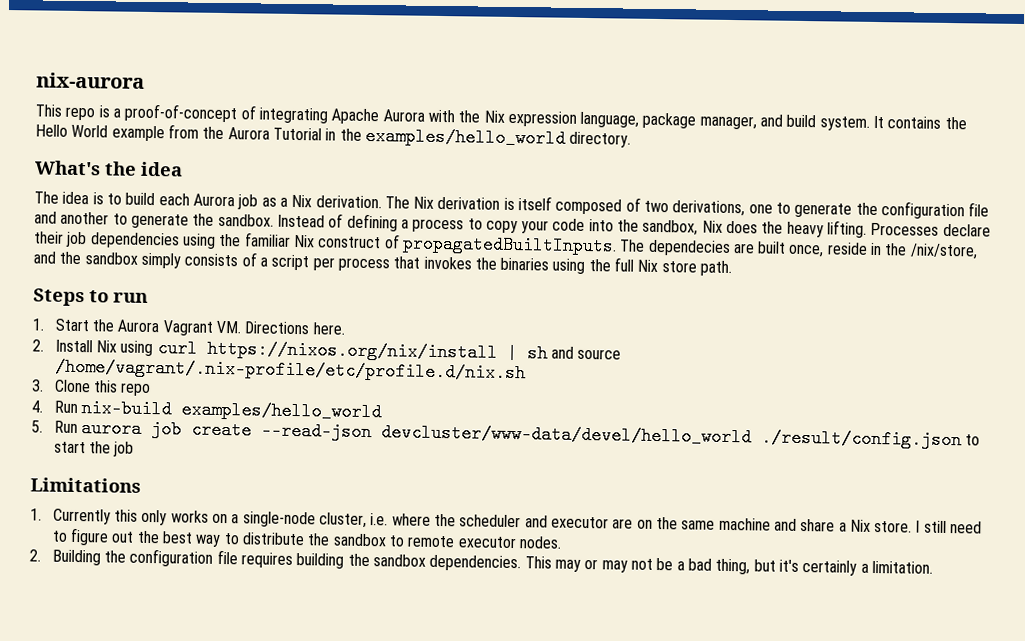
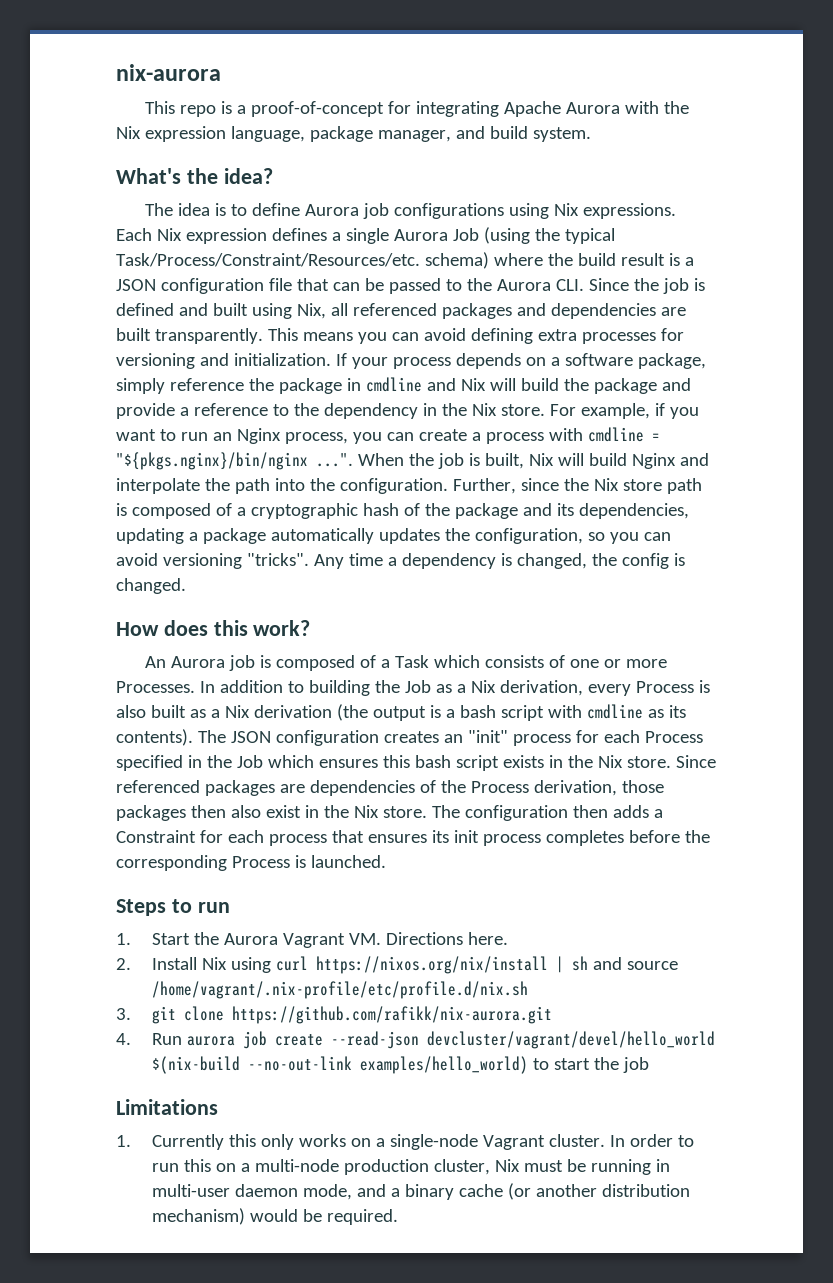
- This repo is a proof-of-concept of integrating Apache Aurora with the Nix expression language, package manager, and build system. It contains the Hello World example from the Aurora Tutorial in the examples/hello_world directory.
+ This repo is a proof-of-concept for integrating Apache Aurora with the Nix expression language, package manager, and build system.
- What's the idea
+ What's the idea?
- The idea is to build each Aurora job as a Nix derivation. The Nix derivation is itself composed of two derivations, one to generate the configuration file and another to generate the sandbox. Instead of defining a process to copy your code into the sandbox, Nix does the heavy lifting. Processes declare their job dependencies using the familiar Nix construct of propagatedBuiltInputs. The dependecies are built once, reside in the /nix/store, and the sandbox simply consists of a script per process that invokes the binaries using the full Nix store path.
+ The idea is to define Aurora job configurations using Nix expressions. Each Nix expression defines a single Aurora Job (using the typical Task/Process/Constraint/Resources/etc. schema) where the build result is a JSON configuration file that can be passed to the Aurora CLI. Since the job is defined and built using Nix, all referenced packages and dependencies are built transparently. This means you can avoid defining extra processes for versioning and initialization. If your process depends on a software package, simply reference the package in cmdline and Nix will build the package and provide a reference to the dependency in the Nix store. For example, if you want to run an Nginx process, you can create a process with cmdline = "${pkgs.nginx}/bin/nginx ...". When the job is built, Nix will build Nginx and interpolate the path into the configuration. Further, since the Nix store path is composed of a cryptographic hash of the package and its dependencies, updating a package automatically updates the configuration, so you can avoid versioning "tricks". Any time a dependency is changed, the config is changed.
+ How does this work?
+ An Aurora job is composed of a Task which consists of one or more Processes. In addition to building the Job as a Nix derivation, every Process is also built as a Nix derivation (the output is a bash script with cmdline as its contents). The JSON configuration creates an "init" process for each Process specified in the Job which ensures this bash script exists in the Nix store. Since referenced packages are dependencies of the Process derivation, those packages then also exist in the Nix store. The configuration then adds a Constraint for each process that ensures its init process completes before the corresponding Process is launched.
- 3. Clone this repo
- 4. Run nix-build examples/hello_world
- 5. Run aurora job create --read-json devcluster/www-data/devel/hello_world ./result/config.json to start the job
+ 3. git clone https://github.com/rafikk/nix-aurora.git
+ 4. Run aurora job create --read-json devcluster/vagrant/devel/hello_world $(nix-build --no-out-link examples/hello_world) to start the job
- 1. Currently this only works on a single-node cluster, i.e. where the scheduler and executor are on the same machine and share a Nix store. I still need to figure out the best way to distribute the sandbox to remote executor nodes.
- 2. Building the configuration file requires building the sandbox dependencies. This may or may not be a bad thing, but it's certainly a limitation.
+ 1. Currently this only works on a single-node Vagrant cluster. In order to run this on a multi-node production cluster, Nix must be running in multi-user daemon mode, and a binary cache (or another distribution mechanism) would be required.

